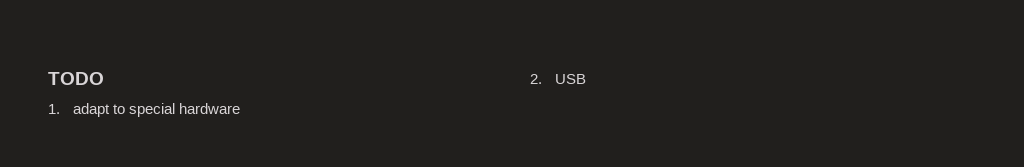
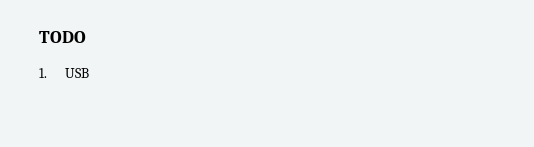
- 1. adapt to special hardware
- 2. USB
+ 1. USB

